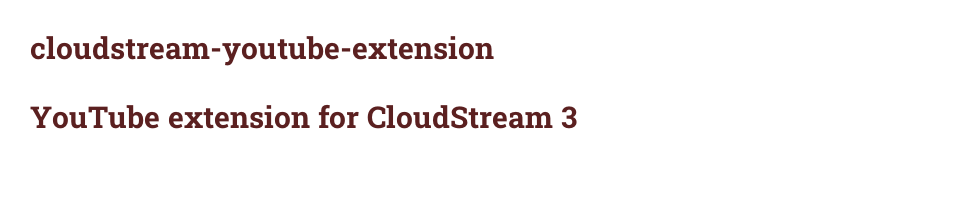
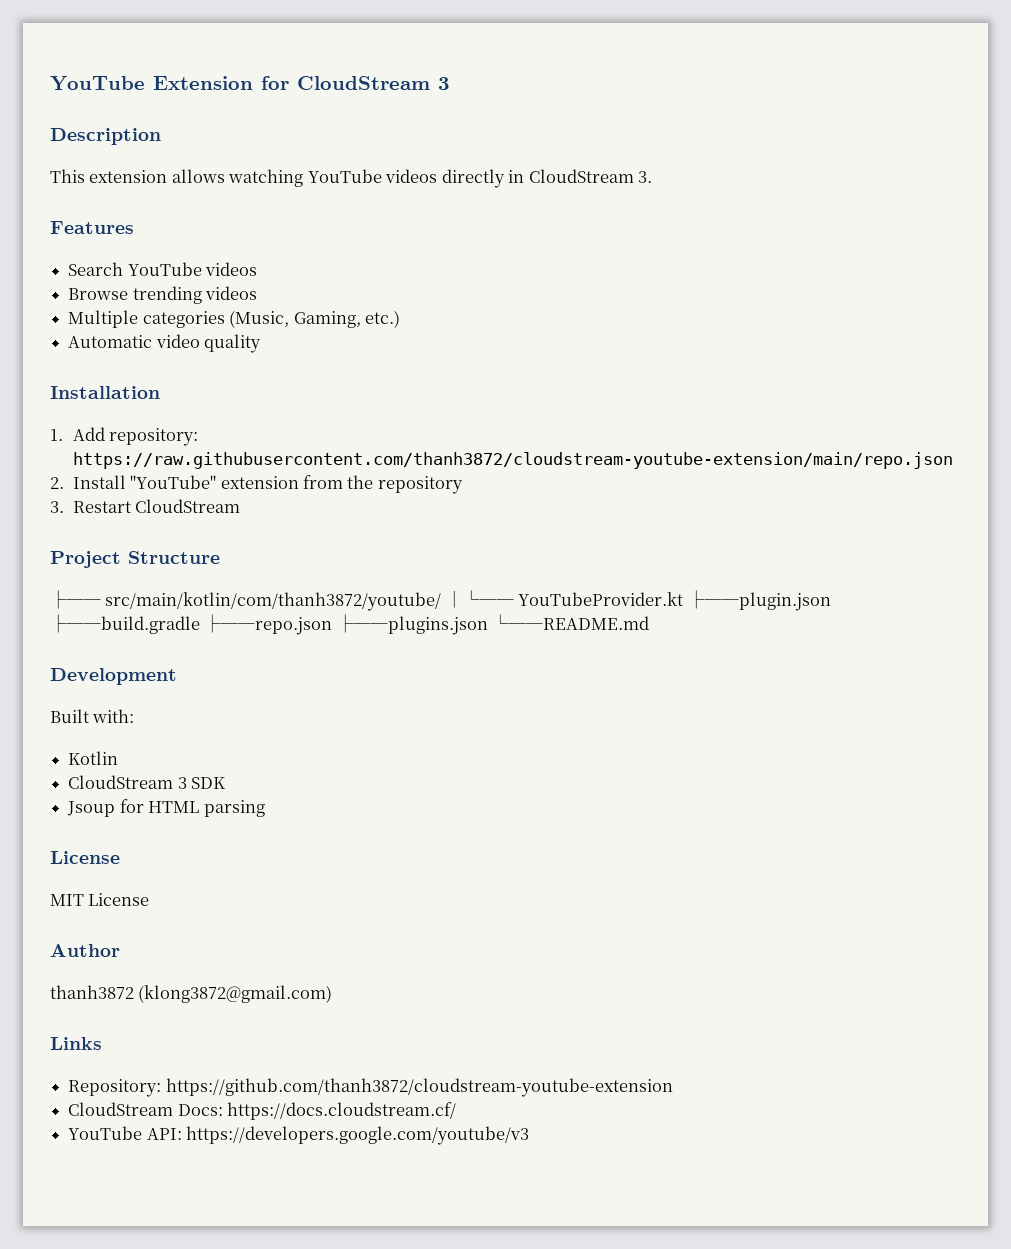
- cloudstream-youtube-extension
- YouTube extension for CloudStream 3
+ YouTube Extension for CloudStream 3
+ Description
+ This extension allows watching YouTube videos directly in CloudStream 3.
+ Features
+ Search YouTube videos
+ Browse trending videos
+ Multiple categories (Music, Gaming, etc.)
+ Automatic video quality
+ Installation
+ 1. Add repository: https://raw.githubusercontent.com/thanh3872/cloudstream-youtube-extension/main/repo.json
+ 2. Install "YouTube" extension from the repository
+ 3. Restart CloudStream
+ Project Structure
+ ├── src/main/kotlin/com/thanh3872/youtube/ │└── YouTubeProvider.kt ├──plugin.json ├──build.gradle ├──repo.json ├──plugins.json └──README.md
+ Development
+ Built with:
+ Kotlin
+ CloudStream 3 SDK
+ Jsoup for HTML parsing
+ License
+ MIT License
+ Author
+ thanh3872 (klong3872@gmail.com)
+ Links
+ Repository: https://github.com/thanh3872/cloudstream-youtube-extension
+ CloudStream Docs: https://docs.cloudstream.cf/
+ YouTube API: https://developers.google.com/youtube/v3

